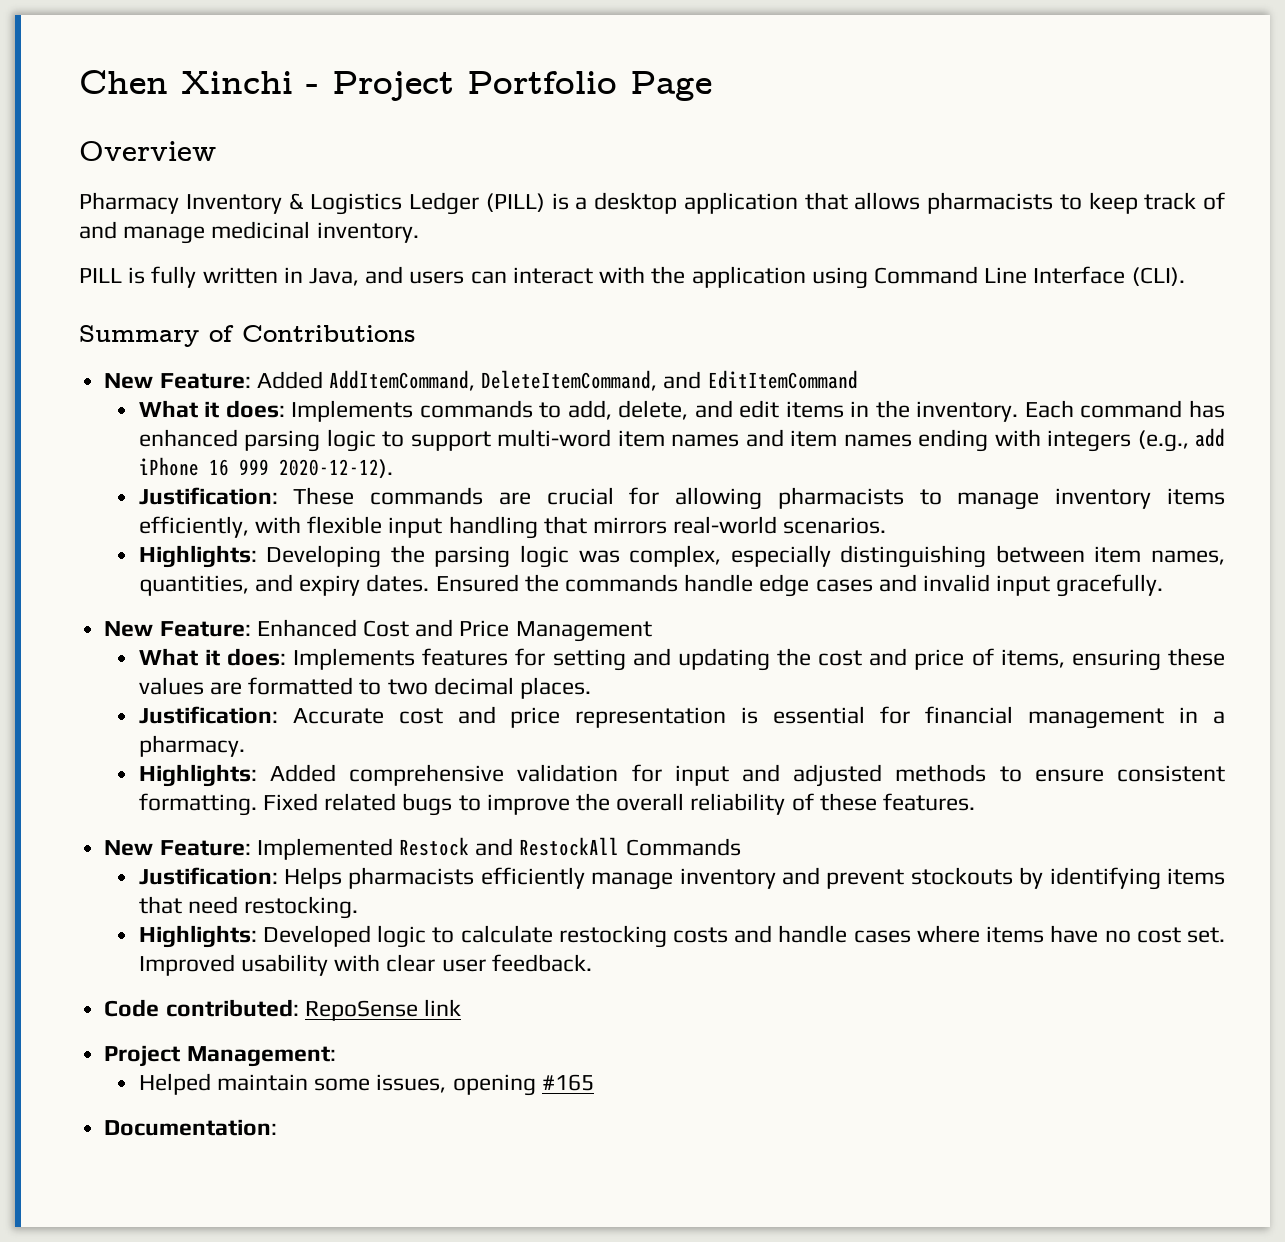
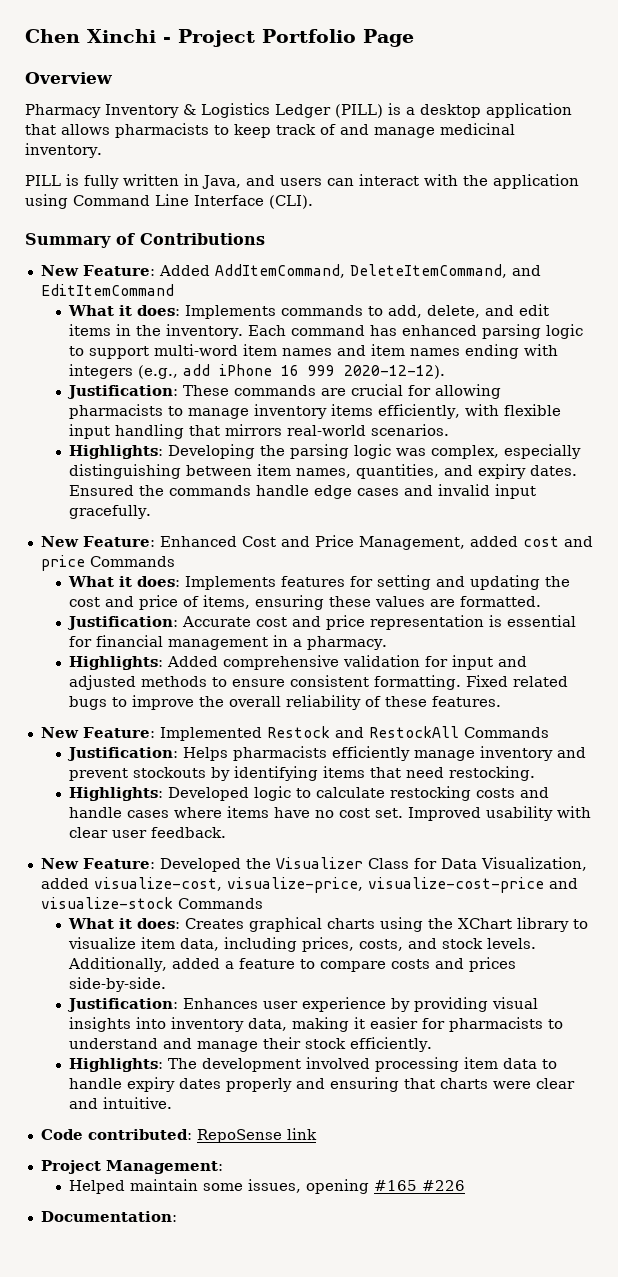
- New Feature: Enhanced Cost and Price Management
+ New Feature: Enhanced Cost and Price Management, added cost and price Commands
- What it does: Implements features for setting and updating the cost and price of items, ensuring these values are formatted to two decimal places.
+ What it does: Implements features for setting and updating the cost and price of items, ensuring these values are formatted.
+ New Feature: Developed the Visualizer Class for Data Visualization, added visualize-cost, visualize-price, visualize-cost-price and visualize-stock Commands
+ What it does: Creates graphical charts using the XChart library to visualize item data, including prices, costs, and stock levels. Additionally, added a feature to compare costs and prices side-by-side.
+ Justification: Enhances user experience by providing visual insights into inventory data, making it easier for pharmacists to understand and manage their stock efficiently.
+ Highlights: The development involved processing item data to handle expiry dates properly and ensuring that charts were clear and intuitive.
- Helped maintain some issues, opening #165
+ Helped maintain some issues, opening #165 #226

